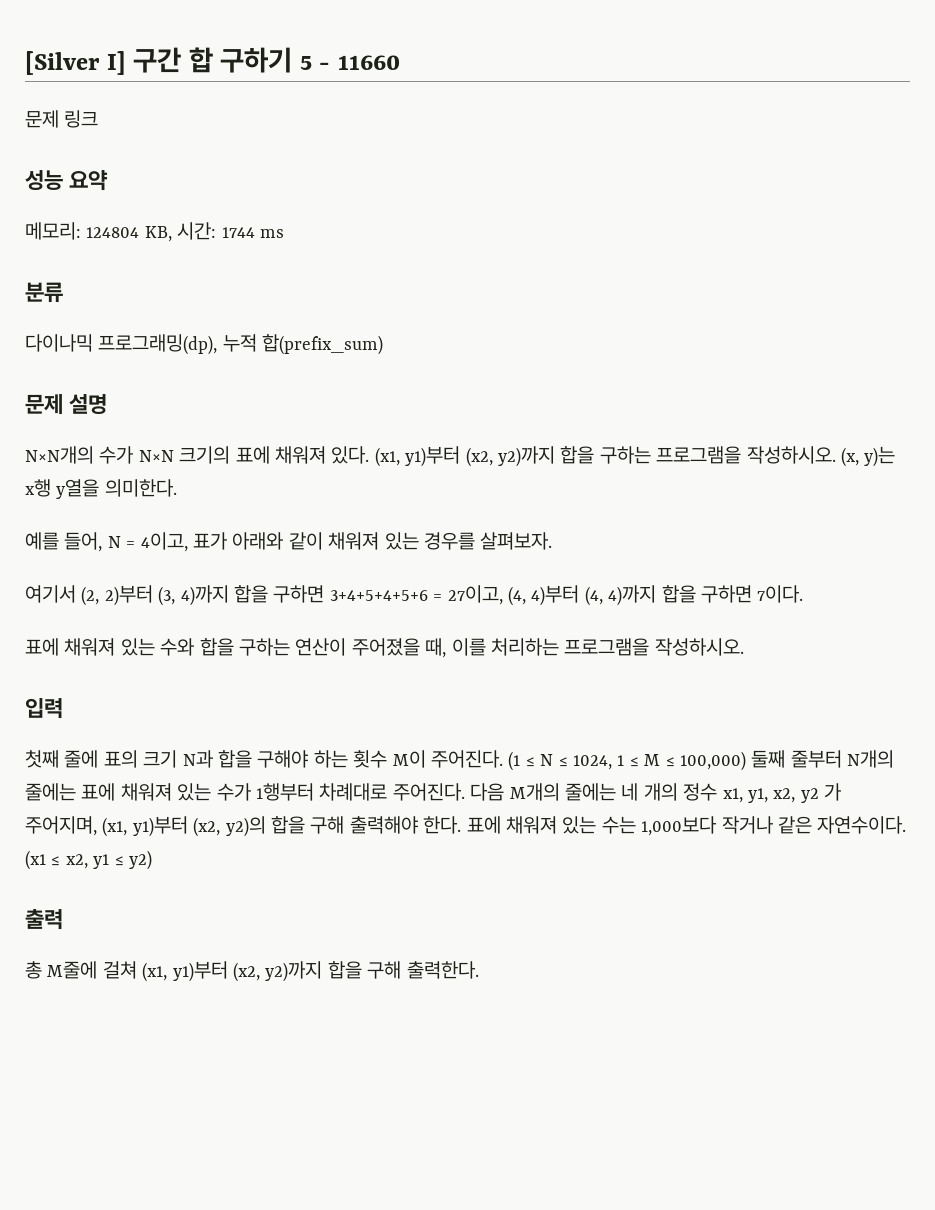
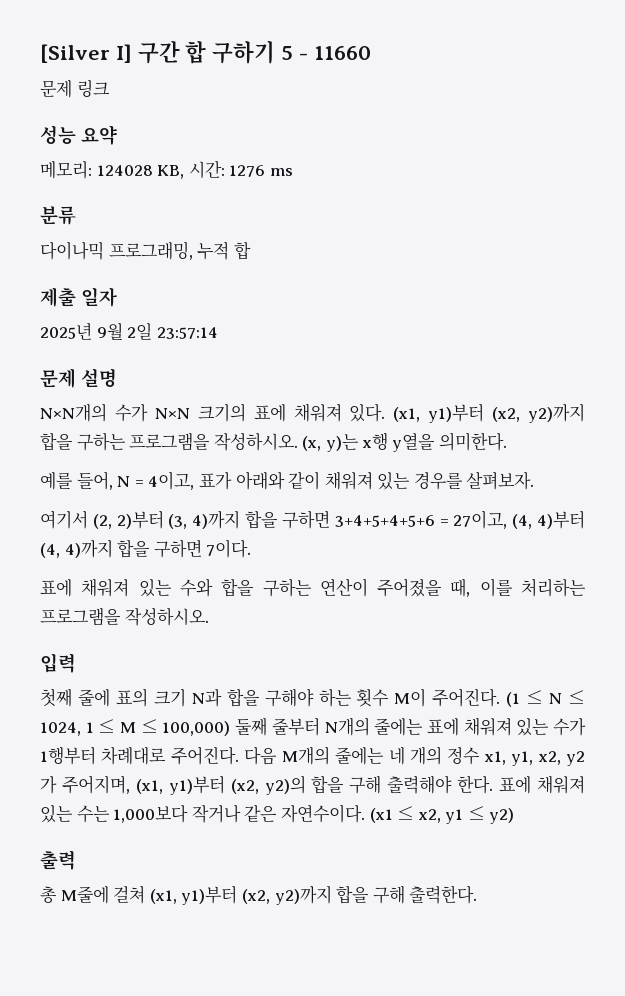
- 메모리: 124804 KB, 시간: 1744 ms
+ 메모리: 124028 KB, 시간: 1276 ms
- 다이나믹 프로그래밍(dp), 누적 합(prefix_sum)
+ 다이나믹 프로그래밍, 누적 합
+ 제출 일자
+ 2025년 9월 2일 23:57:14

